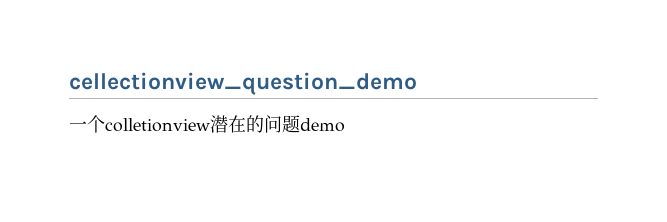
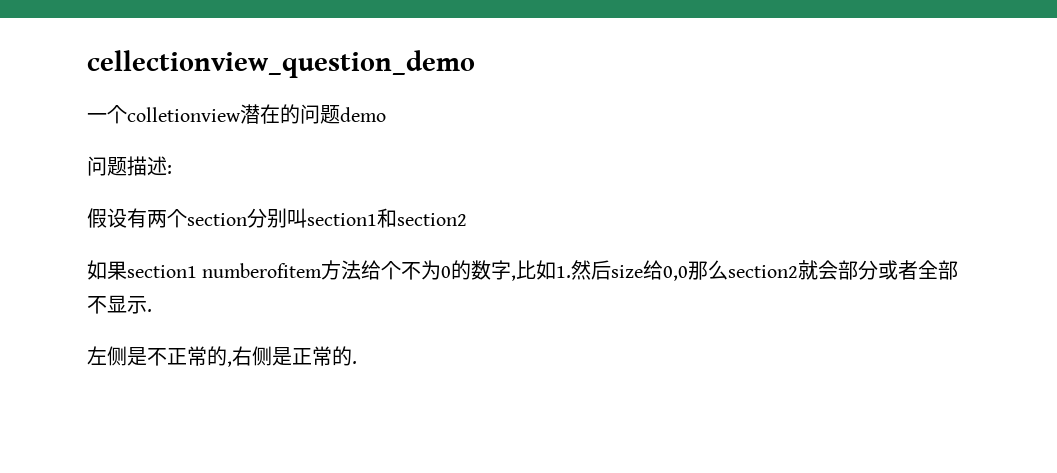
+ 问题描述:
+ 假设有两个section分别叫section1和section2
+ 如果section1 numberofitem方法给个不为0的数字,比如1.然后size给0,0那么section2就会部分或者全部不显示.
+ 左侧是不正常的,右侧是正常的.

